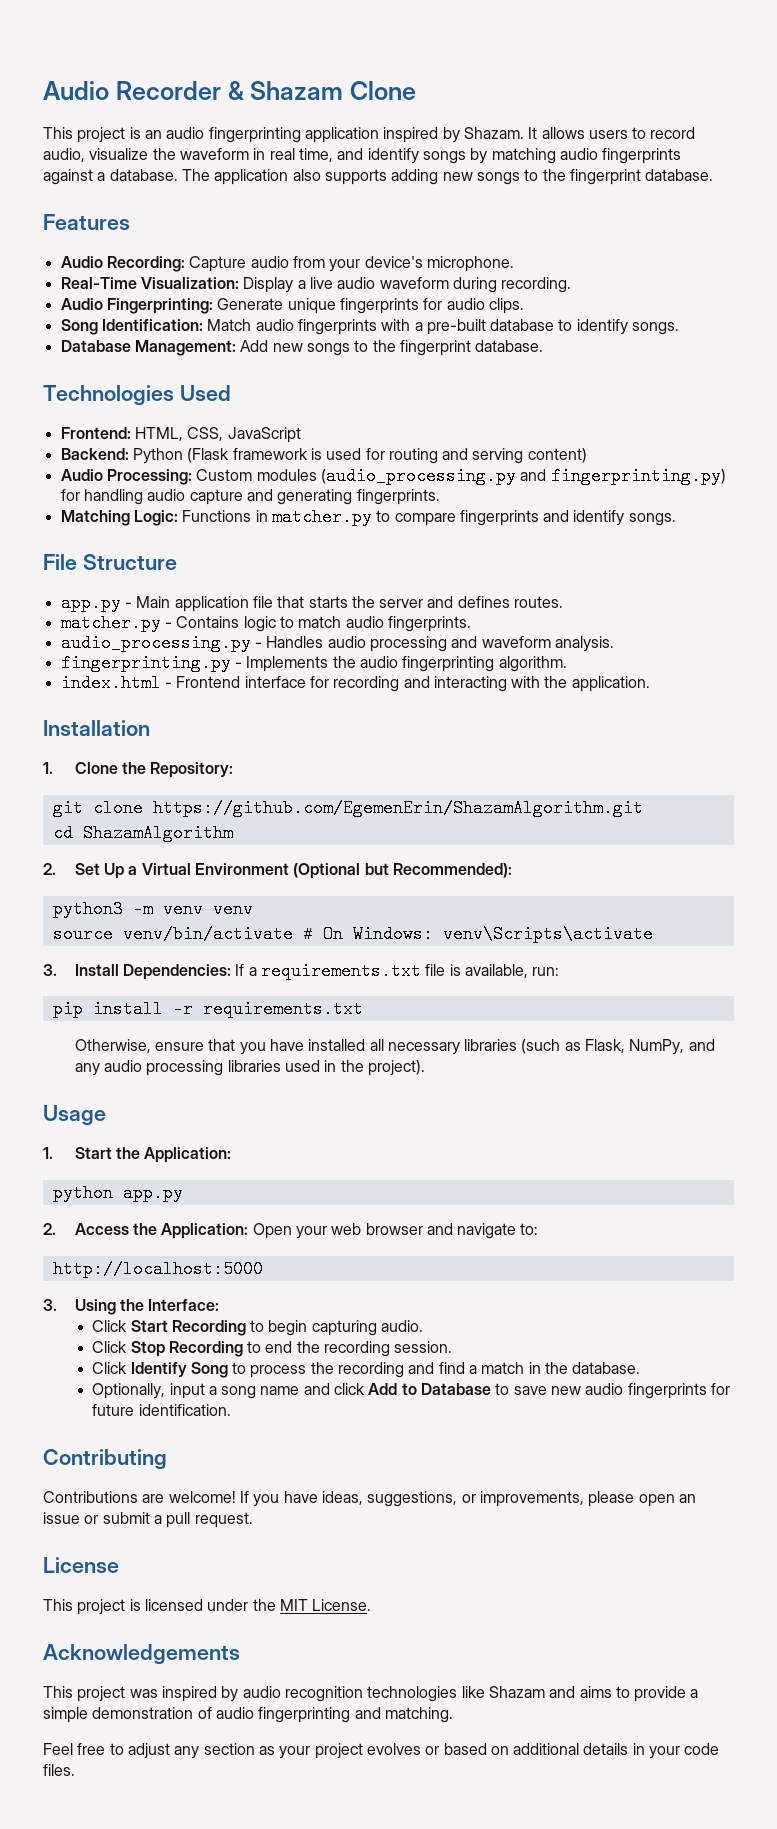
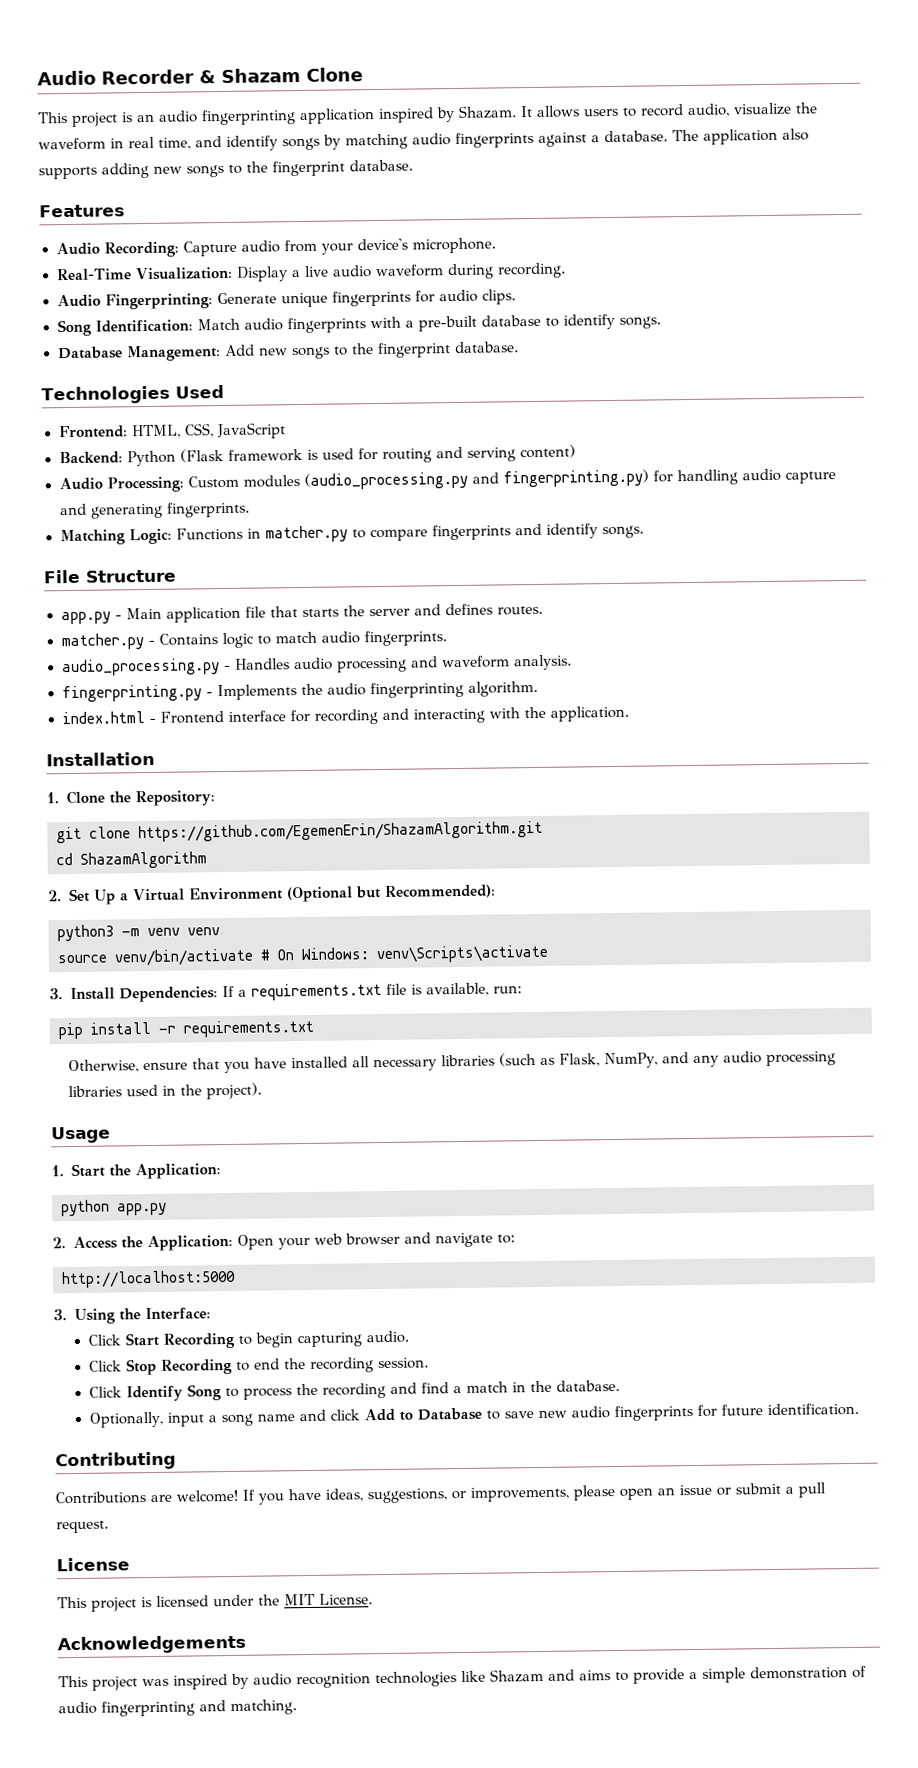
- Feel free to adjust any section as your project evolves or based on additional details in your code files.

